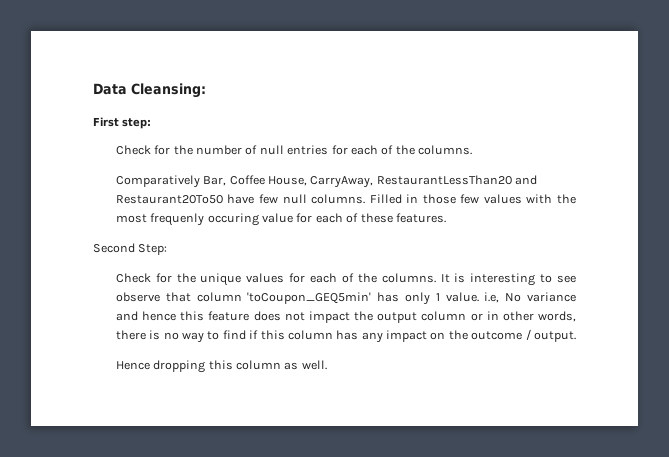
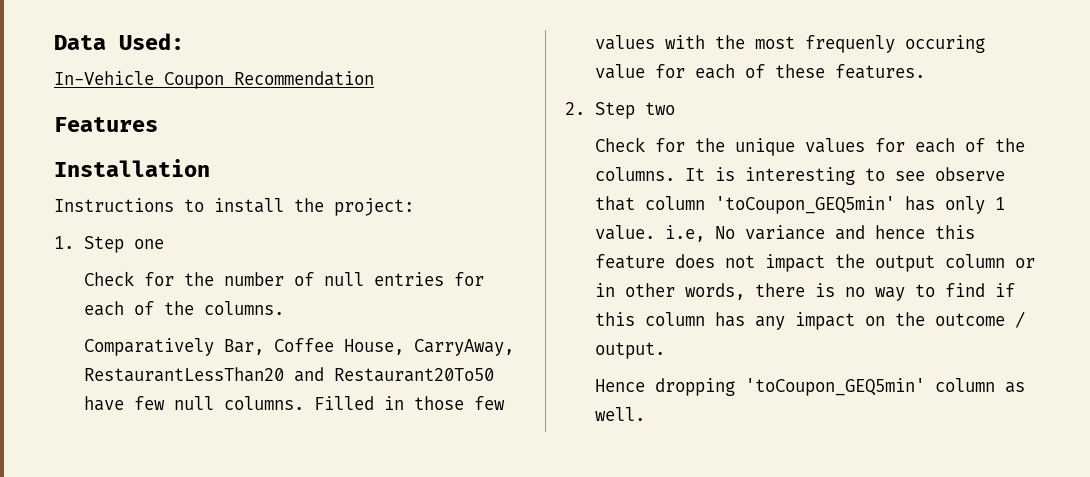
- Data Cleansing:
- First step:
+ Data Used:
+ In-Vehicle Coupon Recommendation
+ Features
+ Installation
+ Instructions to install the project:
+ 1. Step one
- Second Step:
+ 2. Step two
- Hence dropping this column as well.
+ Hence dropping 'toCoupon_GEQ5min' column as well.

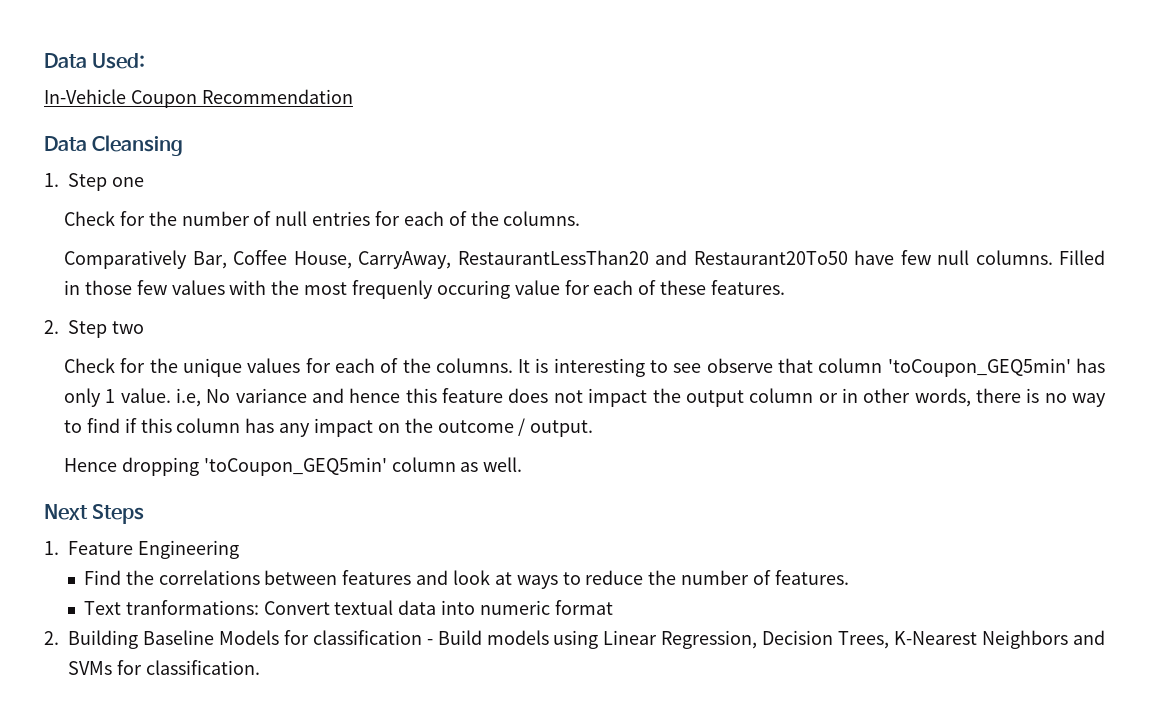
- Features
- Installation
- Instructions to install the project:
+ Data Cleansing
+ Next Steps
+ 1. Feature Engineering
+ Find the correlations between features and look at ways to reduce the number of features.
+ Text tranformations: Convert textual data into numeric format
+ 2. Building Baseline Models for classification - Build models using Linear Regression, Decision Trees, K-Nearest Neighbors and SVMs for classification.

